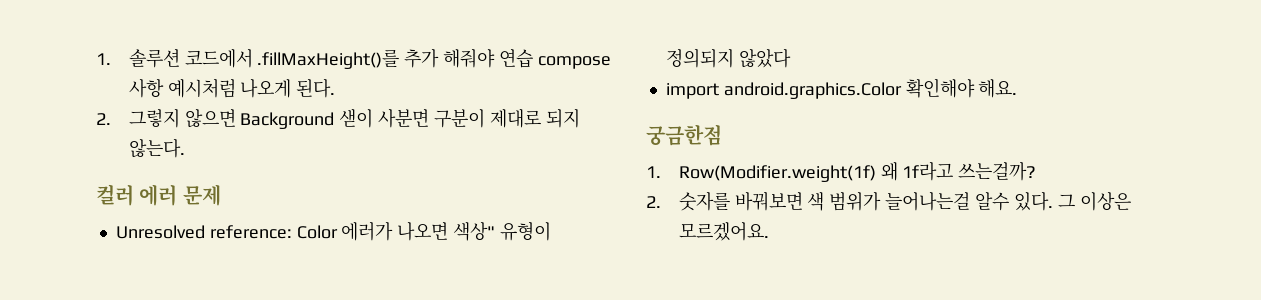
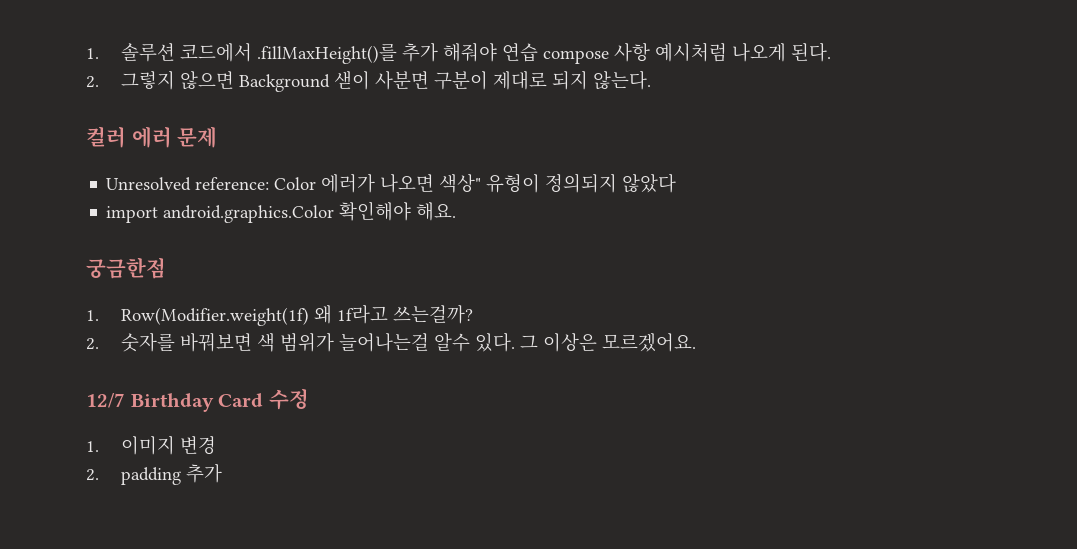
+ 12/7 Birthday Card 수정
+ 1. 이미지 변경
+ 2. padding 추가

